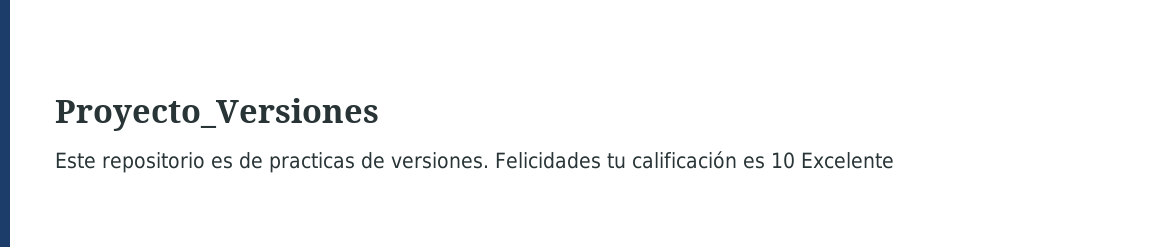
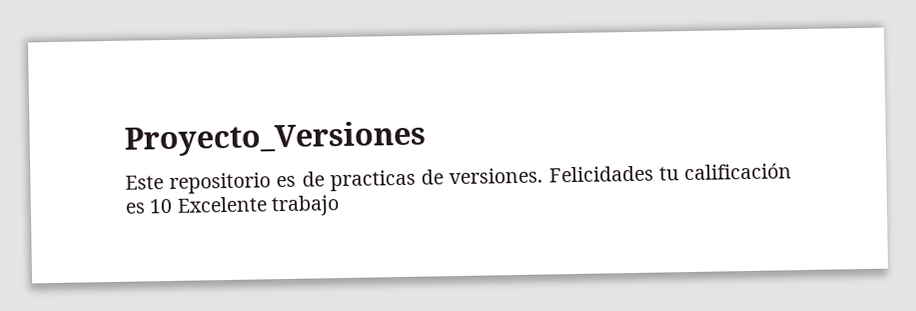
- Felicidades tu calificación es 10 Excelente
+ Felicidades tu calificación es 10 Excelente trabajo

